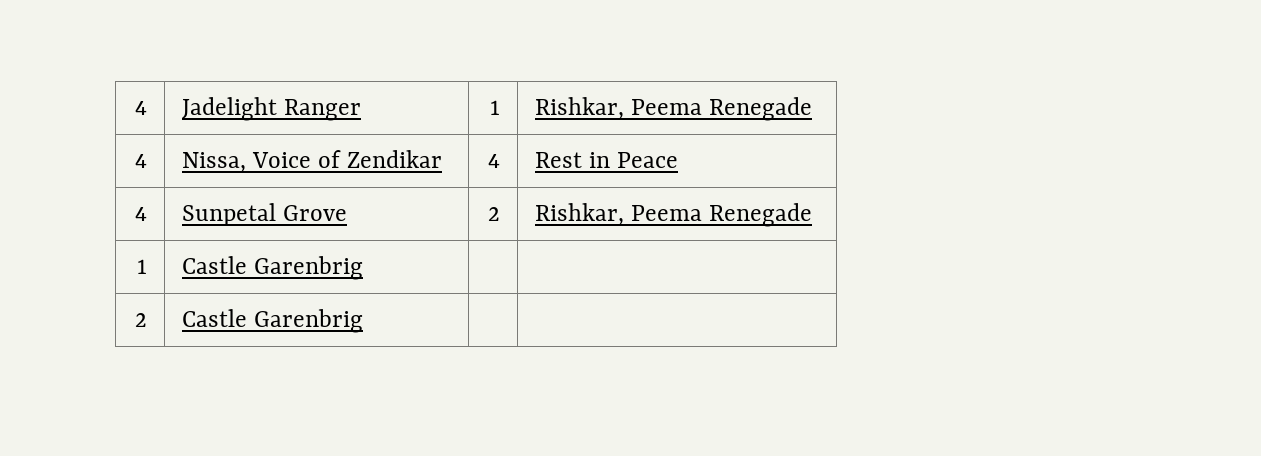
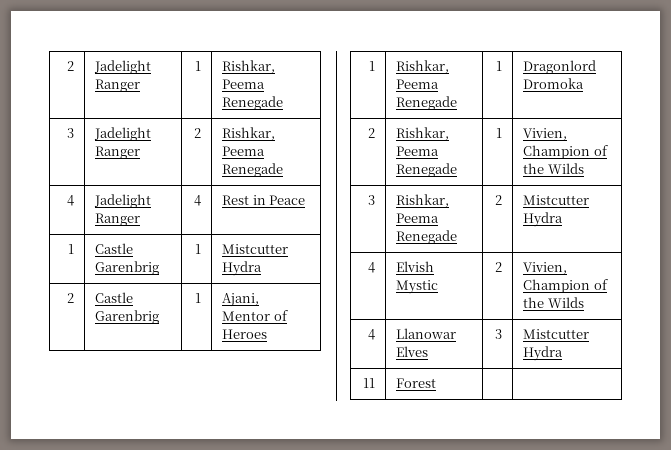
- 4 | Jadelight Ranger | 1 | Rishkar, Peema Renegade
+ 2 | Jadelight Ranger | 1 | Rishkar, Peema Renegade
- 4 | Nissa, Voice of Zendikar | 4 | Rest in Peace
- 4 | Sunpetal Grove | 2 | Rishkar, Peema Renegade
+ 3 | Jadelight Ranger | 2 | Rishkar, Peema Renegade
+ 4 | Jadelight Ranger | 4 | Rest in Peace
- 1 | Castle Garenbrig | |
+ 1 | Castle Garenbrig | 1 | Mistcutter Hydra
- 2 | Castle Garenbrig | |
+ 2 | Castle Garenbrig | 1 | Ajani, Mentor of Heroes
+ 1 | Rishkar, Peema Renegade | 1 | Dragonlord Dromoka
+ 2 | Rishkar, Peema Renegade | 1 | Vivien, Champion of the Wilds
+ 3 | Rishkar, Peema Renegade | 2 | Mistcutter Hydra
+ 4 | Elvish Mystic | 2 | Vivien, Champion of the Wilds
+ 4 | Llanowar Elves | 3 | Mistcutter Hydra
+ 11 | Forest | |

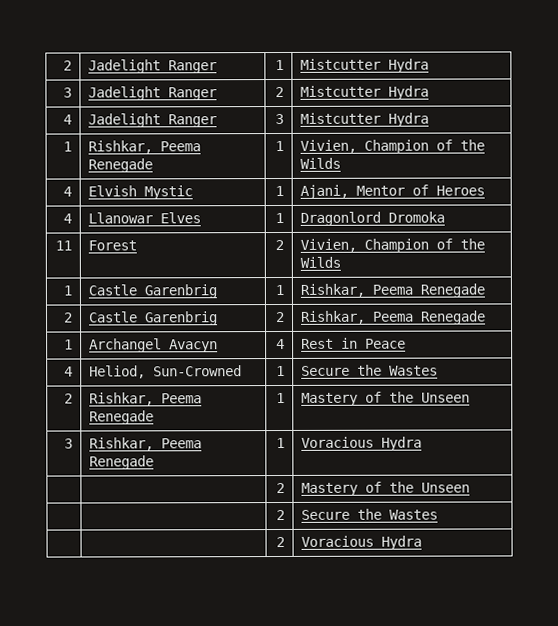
- 2 | Jadelight Ranger | 1 | Rishkar, Peema Renegade
+ 2 | Jadelight Ranger | 1 | Mistcutter Hydra
- 3 | Jadelight Ranger | 2 | Rishkar, Peema Renegade
+ 3 | Jadelight Ranger | 2 | Mistcutter Hydra
- 4 | Jadelight Ranger | 4 | Rest in Peace
- 1 | Castle Garenbrig | 1 | Mistcutter Hydra
- 2 | Castle Garenbrig | 1 | Ajani, Mentor of Heroes
- 1 | Rishkar, Peema Renegade | 1 | Dragonlord Dromoka
- 2 | Rishkar, Peema Renegade | 1 | Vivien, Champion of the Wilds
+ 4 | Jadelight Ranger | 3 | Mistcutter Hydra
+ 1 | Rishkar, Peema Renegade | 1 | Vivien, Champion of the Wilds
- 3 | Rishkar, Peema Renegade | 2 | Mistcutter Hydra
- 4 | Elvish Mystic | 2 | Vivien, Champion of the Wilds
+ 4 | Elvish Mystic | 1 | Ajani, Mentor of Heroes
+ 4 | Llanowar Elves | 1 | Dragonlord Dromoka
+ 11 | Forest | 2 | Vivien, Champion of the Wilds
- 4 | Llanowar Elves | 3 | Mistcutter Hydra
- 11 | Forest | |
+ 1 | Castle Garenbrig | 1 | Rishkar, Peema Renegade
+ 2 | Castle Garenbrig | 2 | Rishkar, Peema Renegade
+ 1 | Archangel Avacyn | 4 | Rest in Peace
+ 4 | Heliod, Sun-Crowned | 1 | Secure the Wastes
+ 2 | Rishkar, Peema Renegade | 1 | Mastery of the Unseen
+ 3 | Rishkar, Peema Renegade | 1 | Voracious Hydra
+ | | 2 | Mastery of the Unseen
+ | | 2 | Secure the Wastes
+ | | 2 | Voracious Hydra

